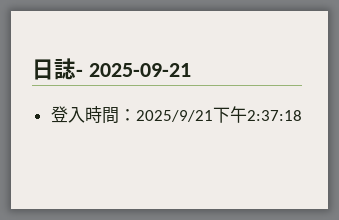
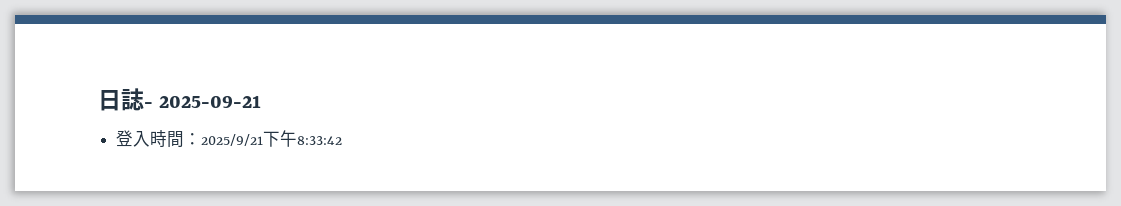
- 登入時間：2025/9/21下午2:37:18
+ 登入時間：2025/9/21下午8:33:42

